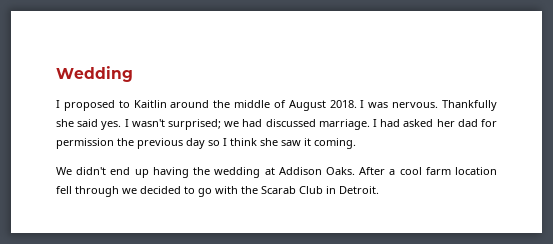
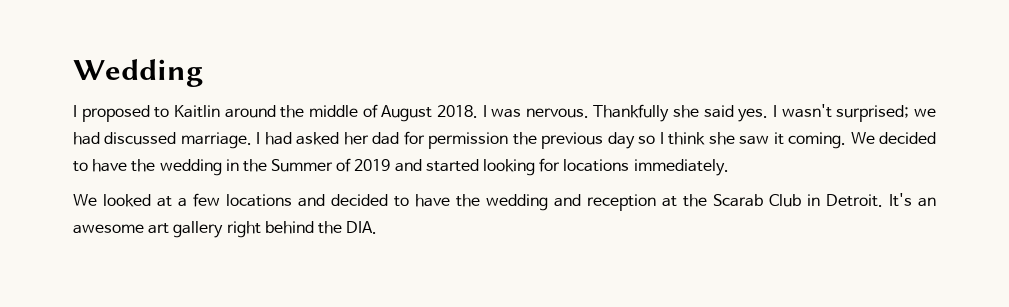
- I had asked her dad for permission the previous day so I think she saw it coming.
- We didn't end up having the wedding at Addison Oaks. After a cool farm location fell through we decided to go with the Scarab Club in Detroit.
+ I had asked her dad for permission the previous day so I think she saw it coming. We decided to have the wedding in the Summer of 2019 and started looking for locations immediately.
+ We looked at a few locations and decided to have the wedding and reception at the Scarab Club in Detroit.
+ It's an awesome art gallery right behind the DIA.

